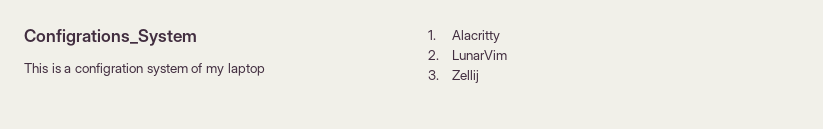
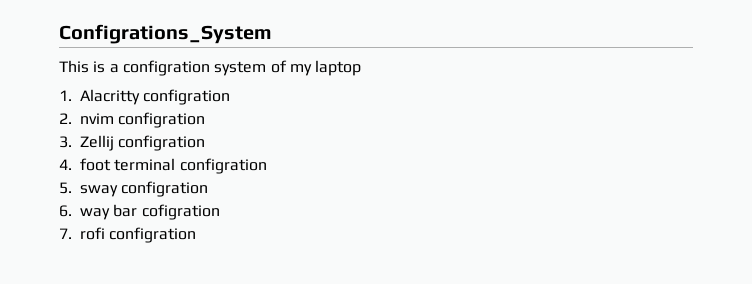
- 1. Alacritty
+ 1. Alacritty configration
- 2. LunarVim
+ 2. nvim configration
- 3. Zellij
+ 3. Zellij configration
+ 4. foot terminal configration
+ 5. sway configration
+ 6. way bar cofigration
+ 7. rofi configration

